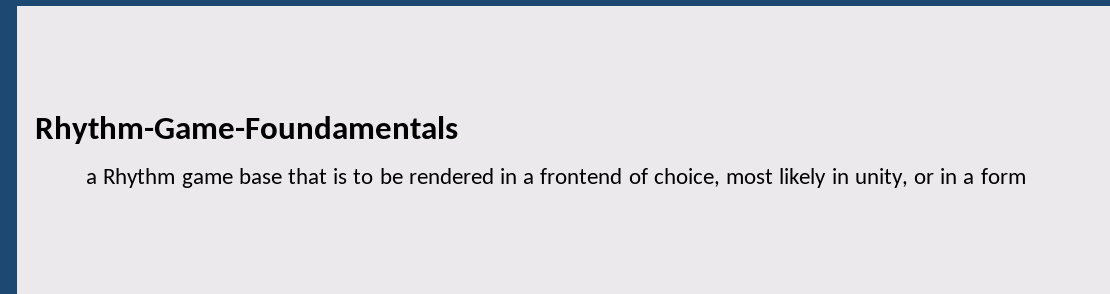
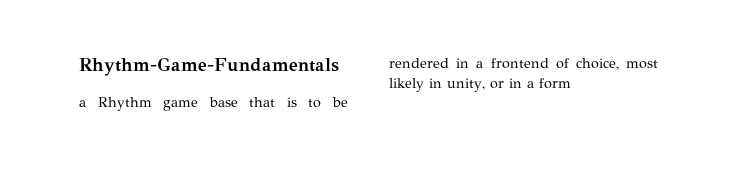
- Rhythm-Game-Foundamentals
+ Rhythm-Game-Fundamentals

